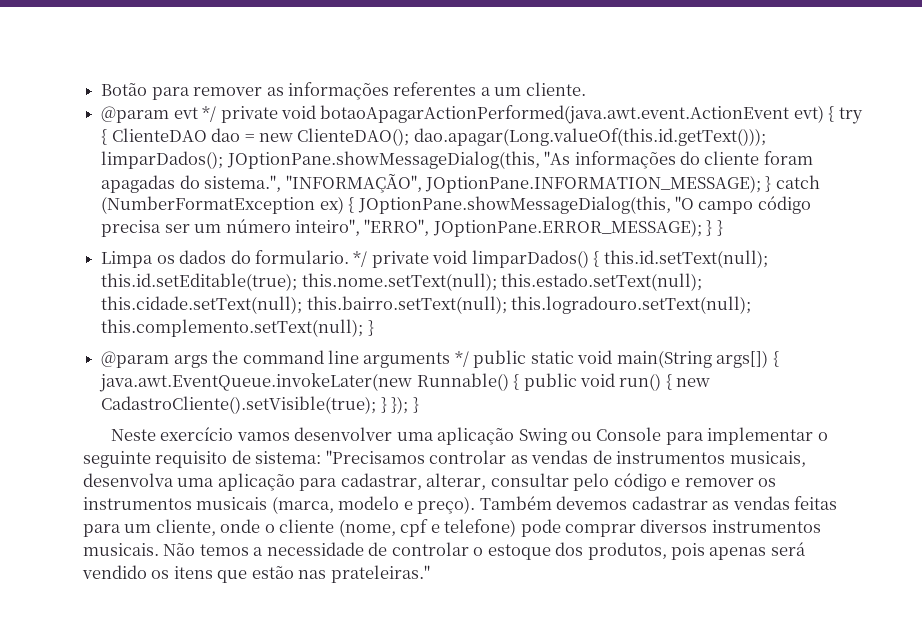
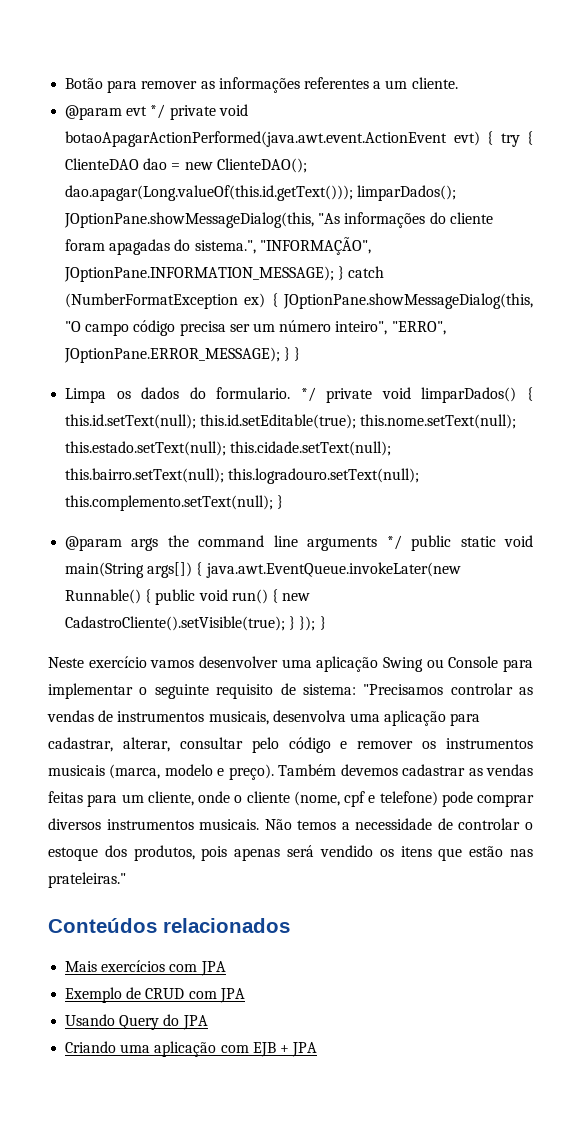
+ Conteúdos relacionados
+ Mais exercícios com JPA
+ Exemplo de CRUD com JPA
+ Usando Query do JPA
+ Criando uma aplicação com EJB + JPA

